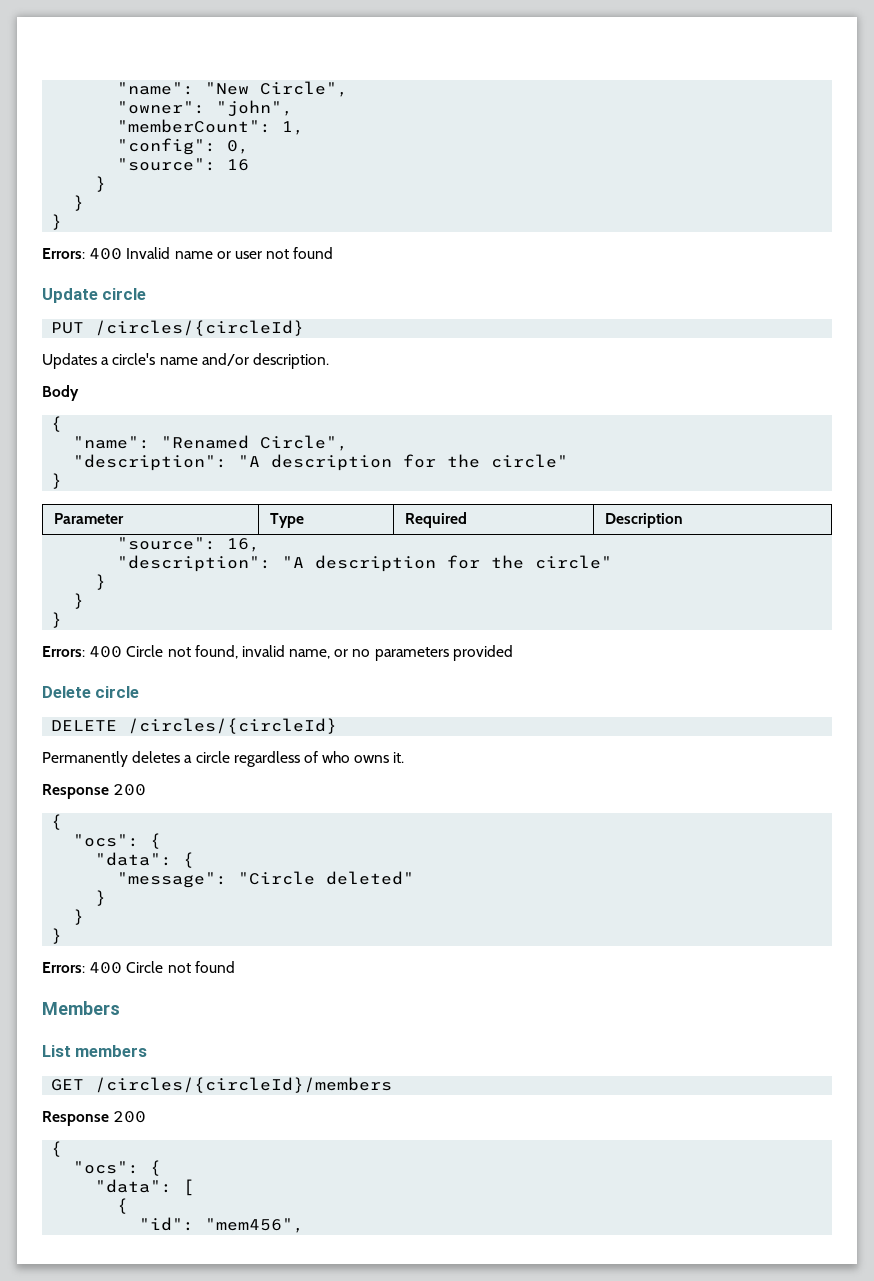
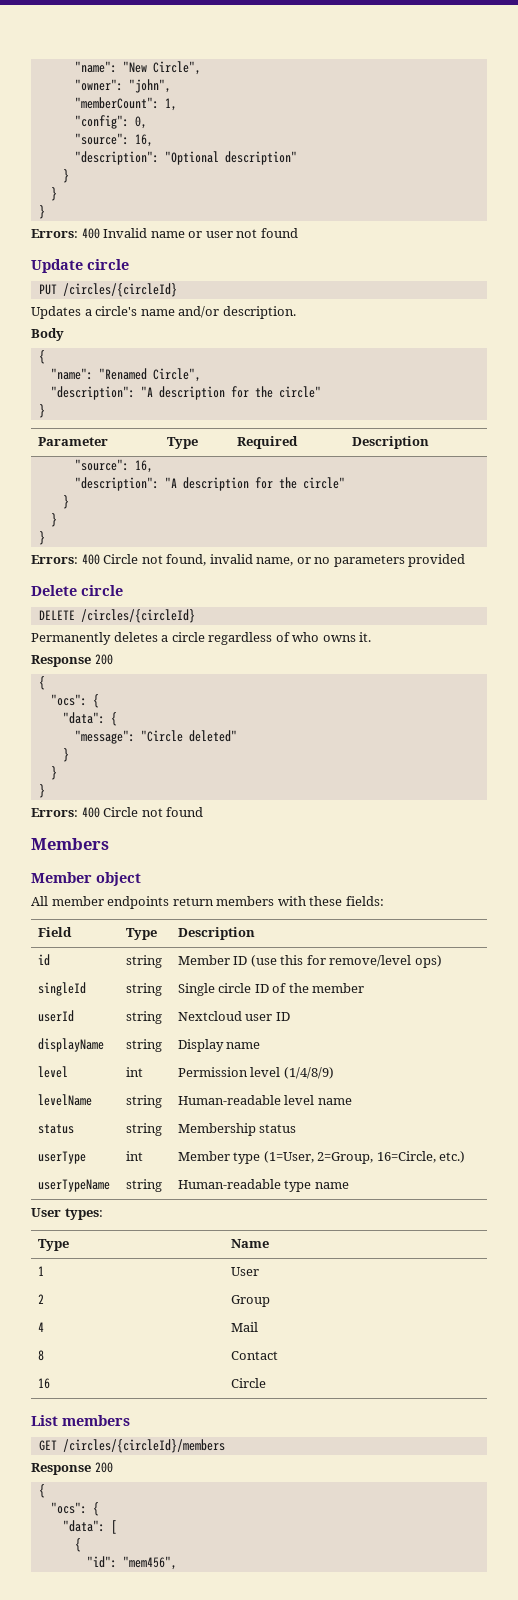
  "config": 0,
- "source": 16
+ "source": 16,
+ "description": "Optional description"
+ Member object
+ All member endpoints return members with these fields:
+ Field | Type | Description
+ id | string | Member ID (use this for remove/level ops)
+ singleId | string | Single circle ID of the member
+ userId | string | Nextcloud user ID
+ displayName | string | Display name
+ level | int | Permission level (1/4/8/9)
+ levelName | string | Human-readable level name
+ status | string | Membership status
+ userType | int | Member type (1=User, 2=Group, 16=Circle, etc.)
+ userTypeName | string | Human-readable type name
+ User types:
+ Type | Name
+ 1 | User
+ 2 | Group
+ 4 | Mail
+ 8 | Contact
+ 16 | Circle

